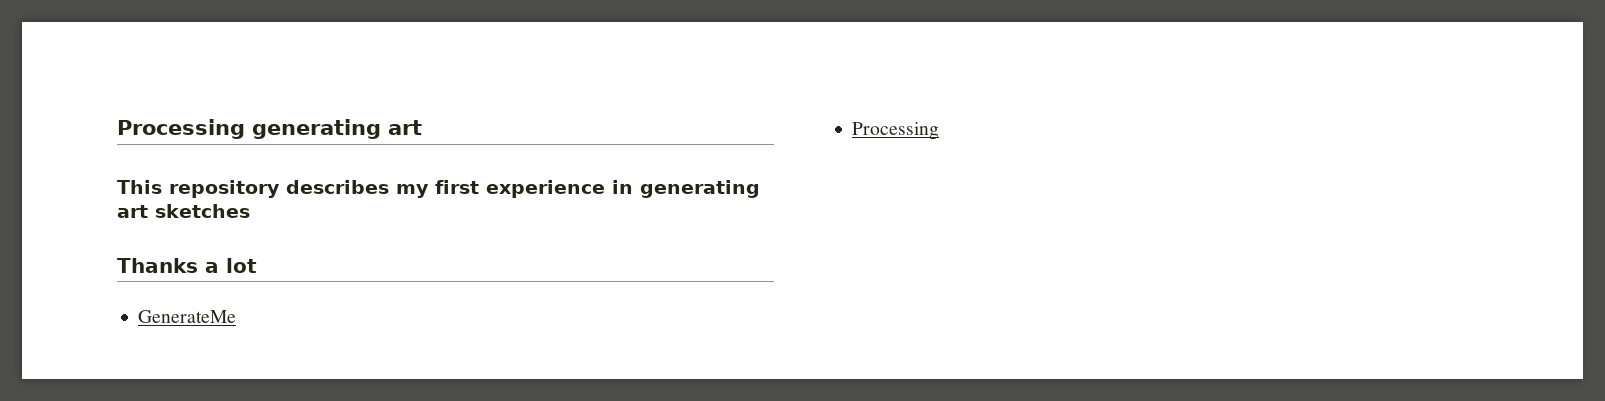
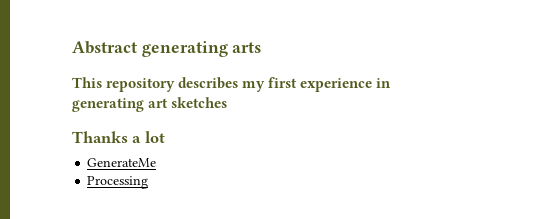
- Processing generating art
+ Abstract generating arts

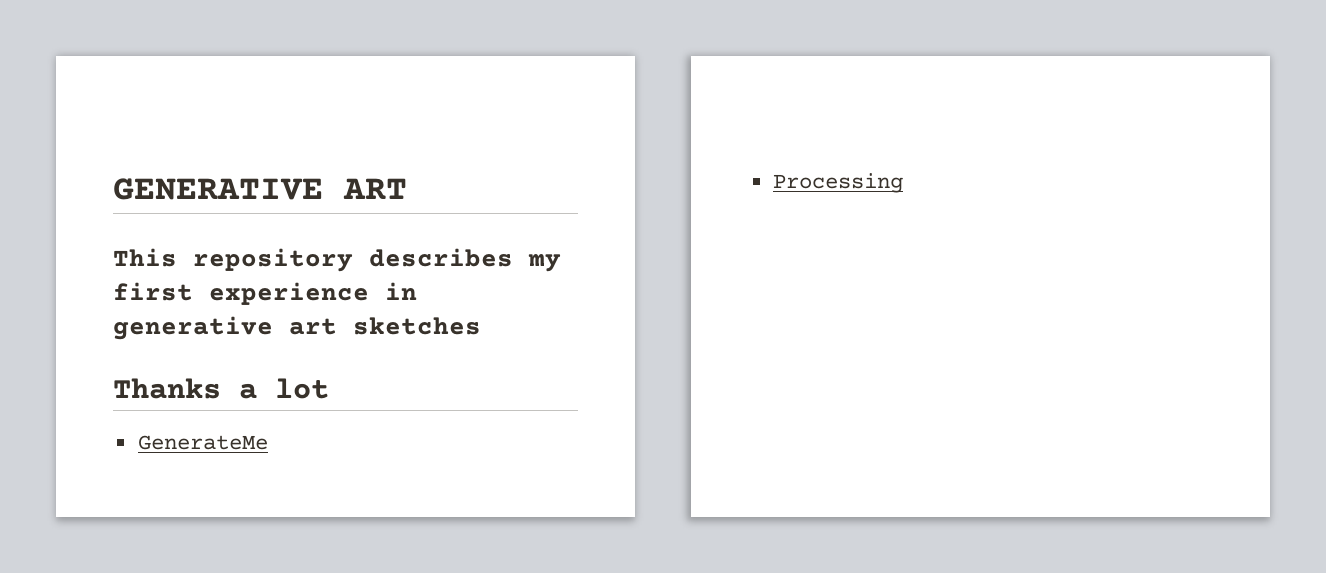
- Abstract generating arts
+ GENERATIVE ART
- This repository describes my first experience in generating art sketches
+ This repository describes my first experience in generative art sketches

